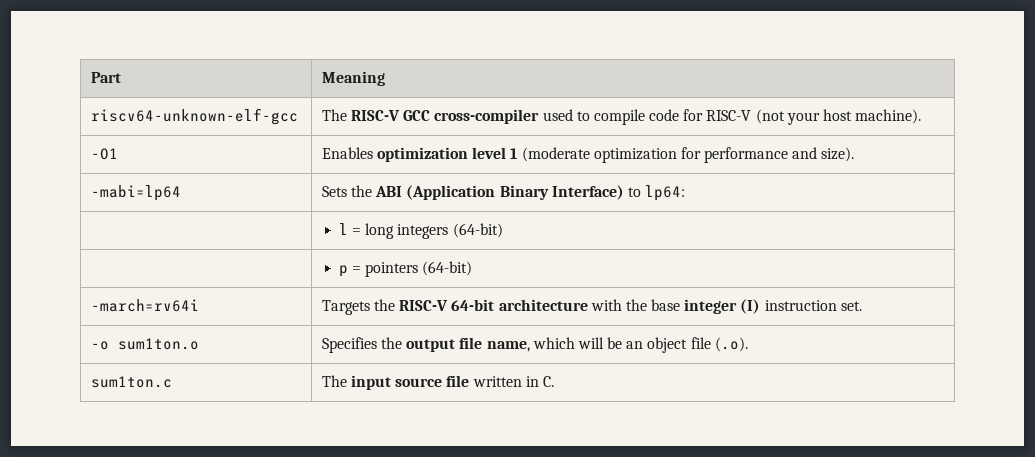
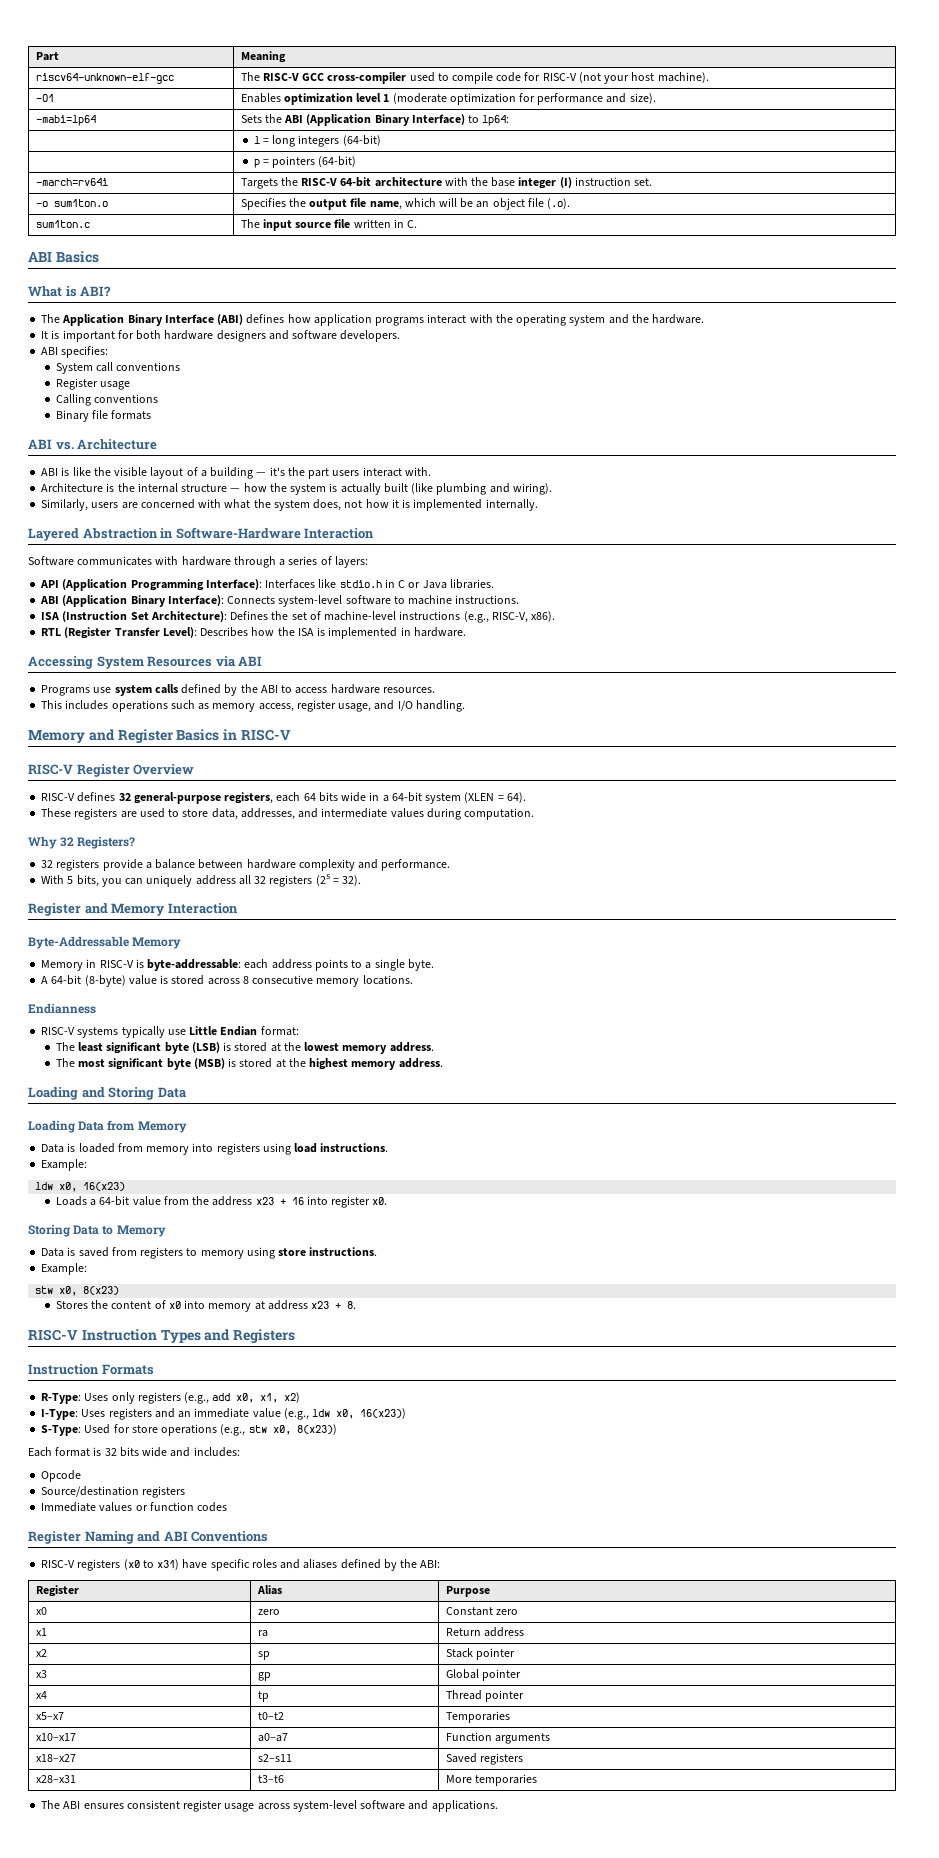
+ ABI Basics
+ What is ABI?
+ The Application Binary Interface (ABI) defines how application programs interact with the operating system and the hardware.
+ It is important for both hardware designers and software developers.
+ ABI specifies:
+ System call conventions
+ Register usage
+ Calling conventions
+ Binary file formats
+ ABI vs. Architecture
+ ABI is like the visible layout of a building — it's the part users interact with.
+ Architecture is the internal structure — how the system is actually built (like plumbing and wiring).
+ Similarly, users are concerned with what the system does, not how it is implemented internally.
+ Layered Abstraction in Software-Hardware Interaction
+ Software communicates with hardware through a series of layers:
+ API (Application Programming Interface): Interfaces like stdio.h in C or Java libraries.
+ ABI (Application Binary Interface): Connects system-level software to machine instructions.
+ ISA (Instruction Set Architecture): Defines the set of machine-level instructions (e.g., RISC-V, x86).
+ RTL (Register Transfer Level): Describes how the ISA is implemented in hardware.
+ Accessing System Resources via ABI
+ Programs use system calls defined by the ABI to access hardware resources.
+ This includes operations such as memory access, register usage, and I/O handling.
+ Memory and Register Basics in RISC-V
+ RISC-V Register Overview
+ RISC-V defines 32 general-purpose registers, each 64 bits wide in a 64-bit system (XLEN = 64).
+ These registers are used to store data, addresses, and intermediate values during computation.
+ Why 32 Registers?
+ 32 registers provide a balance between hardware complexity and performance.
+ With 5 bits, you can uniquely address all 32 registers (2⁵ = 32).
+ Register and Memory Interaction
+ Byte-Addressable Memory
+ Memory in RISC-V is byte-addressable: each address points to a single byte.
+ A 64-bit (8-byte) value is stored across 8 consecutive memory locations.
+ Endianness
+ RISC-V systems typically use Little Endian format:
+ The least significant byte (LSB) is stored at the lowest memory address.
+ The most significant byte (MSB) is stored at the highest memory address.
+ Loading and Storing Data
+ Loading Data from Memory
+ Data is loaded from memory into registers using load instructions.
+ Example:
+ ldw x0, 16(x23)
+ Loads a 64-bit value from the address x23 + 16 into register x0.
+ Storing Data to Memory
+ Data is saved from registers to memory using store instructions.
+ Example:
+ stw x0, 8(x23)
+ Stores the content of x0 into memory at address x23 + 8.
+ RISC-V Instruction Types and Registers
+ Instruction Formats
+ R-Type: Uses only registers (e.g., add x0, x1, x2)
+ I-Type: Uses registers and an immediate value (e.g., ldw x0, 16(x23))
+ S-Type: Used for store operations (e.g., stw x0, 8(x23))
+ Each format is 32 bits wide and includes:
+ Opcode
+ Source/destination registers
+ Immediate values or function codes
+ Register Naming and ABI Conventions
+ RISC-V registers (x0 to x31) have specific roles and aliases defined by the ABI:
+ Register | Alias | Purpose
+ x0 | zero | Constant zero
+ x1 | ra | Return address
+ x2 | sp | Stack pointer
+ x3 | gp | Global pointer
+ x4 | tp | Thread pointer
+ x5–x7 | t0–t2 | Temporaries
+ x10–x17 | a0–a7 | Function arguments
+ x18–x27 | s2–s11 | Saved registers
+ x28–x31 | t3–t6 | More temporaries
+ The ABI ensures consistent register usage across system-level software and applications.

